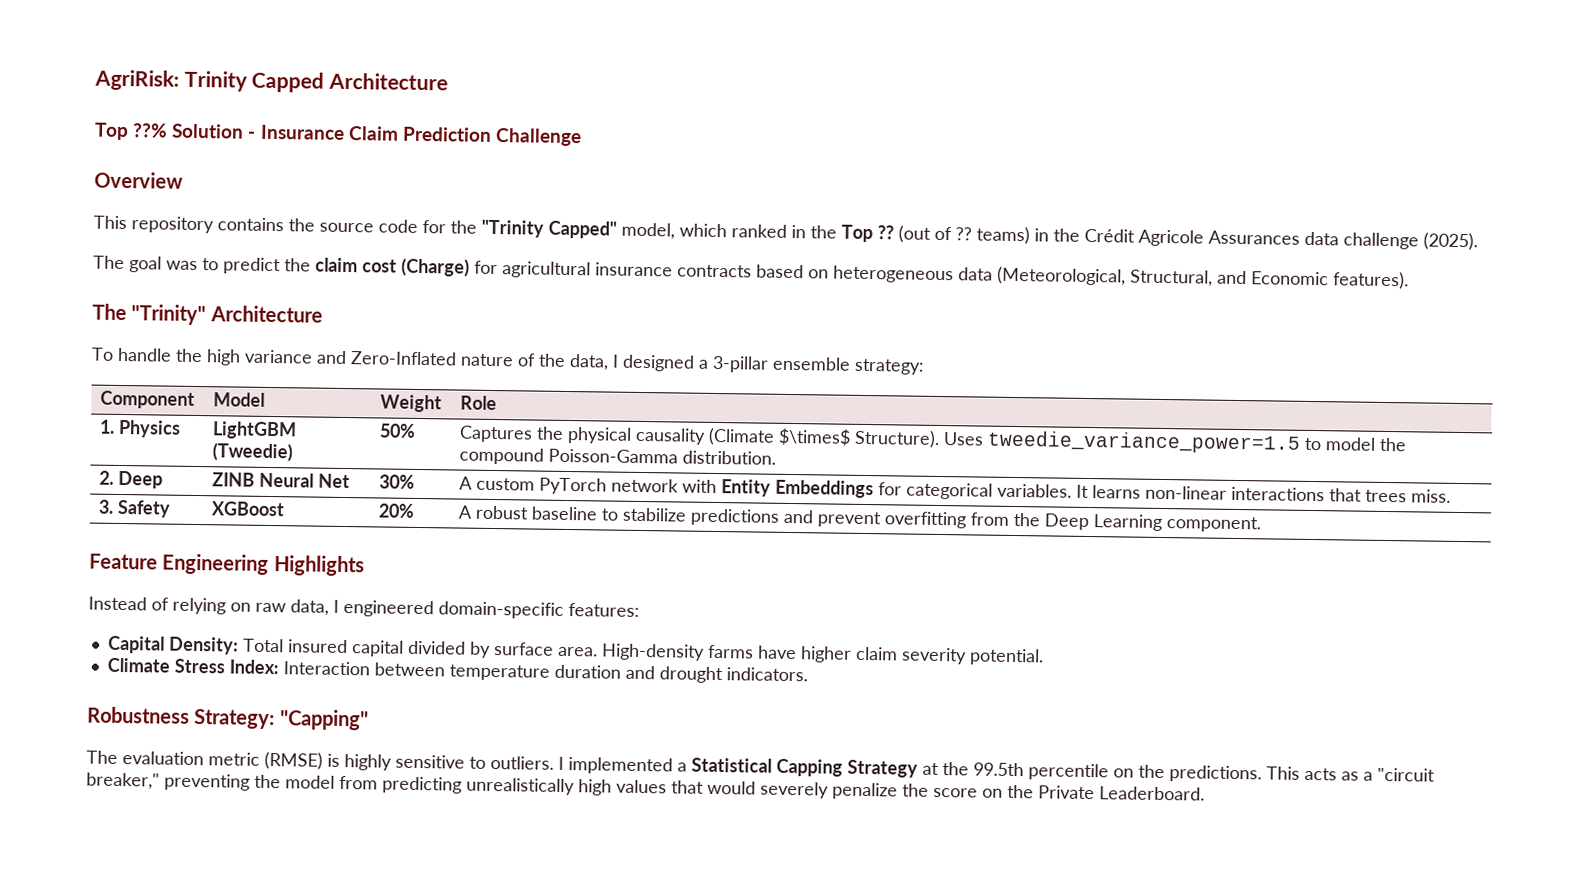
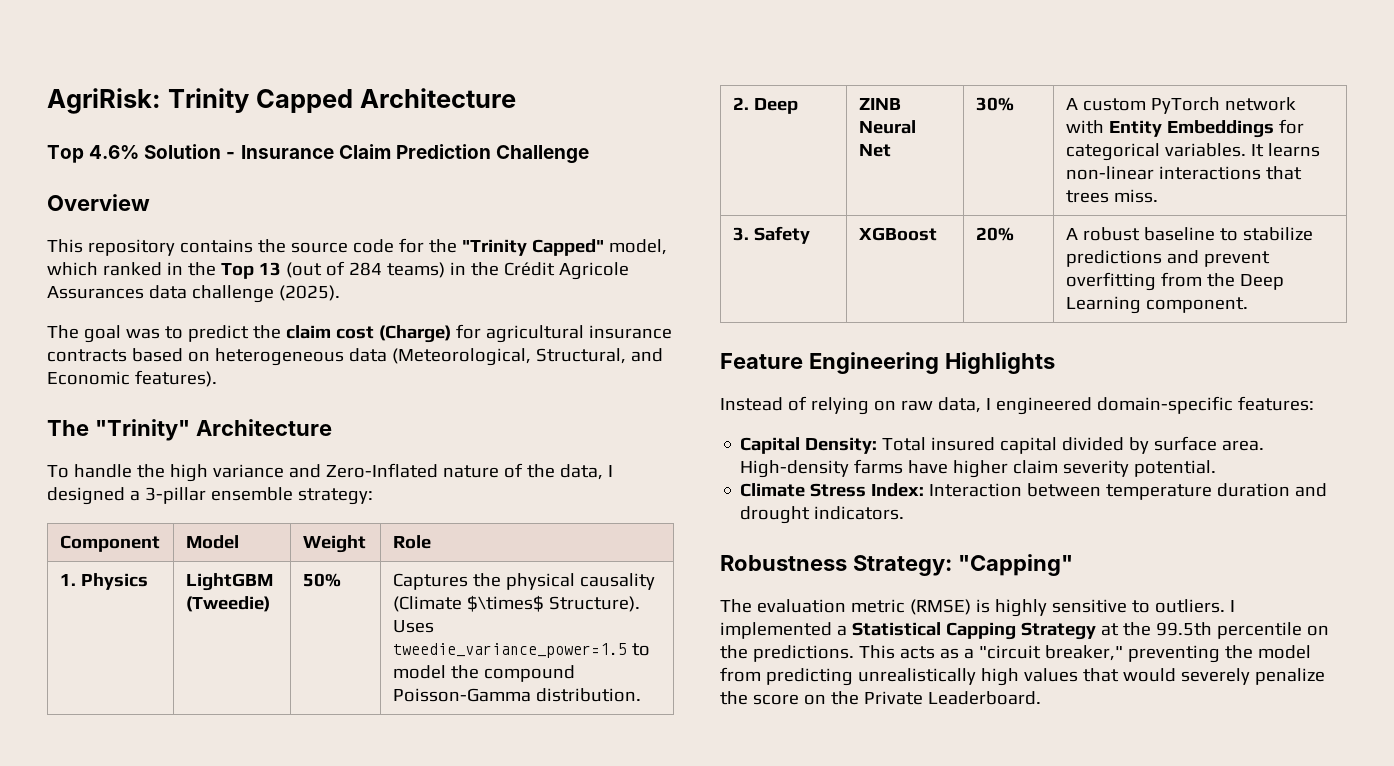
- Top ??% Solution - Insurance Claim Prediction Challenge
+ Top 4.6% Solution - Insurance Claim Prediction Challenge
- This repository contains the source code for the "Trinity Capped" model, which ranked in the Top ?? (out of ?? teams) in the Crédit Agricole Assurances data challenge (2025).
+ This repository contains the source code for the "Trinity Capped" model, which ranked in the Top 13 (out of 284 teams) in the Crédit Agricole Assurances data challenge (2025).

